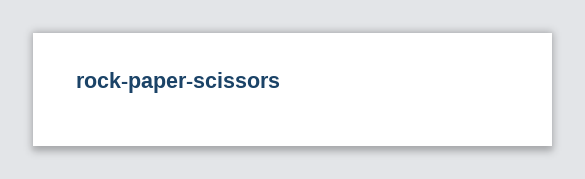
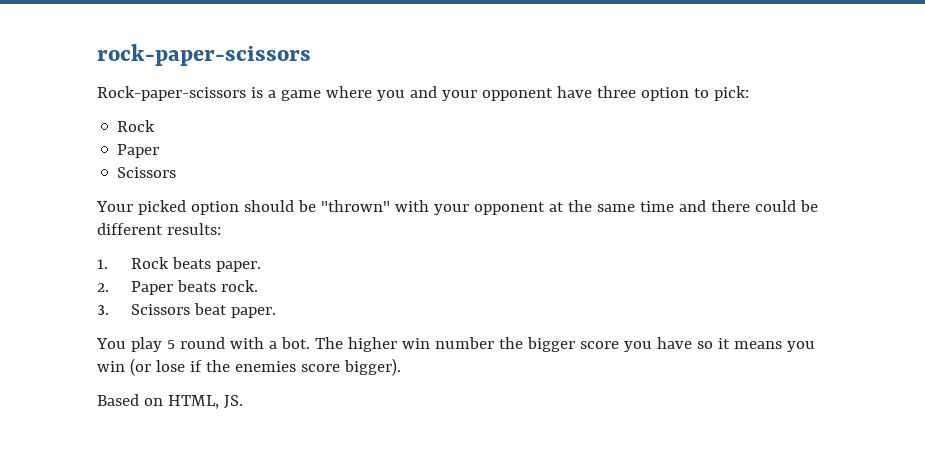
+ Rock-paper-scissors is a game where you and your opponent have three option to pick:
+ Rock
+ Paper
+ Scissors
+ Your picked option should be "thrown" with your opponent at the same time and there could be different results:
+ 1. Rock beats paper.
+ 2. Paper beats rock.
+ 3. Scissors beat paper.
+ You play 5 round with a bot. The higher win number the bigger score you have so it means you win (or lose if the enemies score bigger).
+ Based on HTML, JS.

